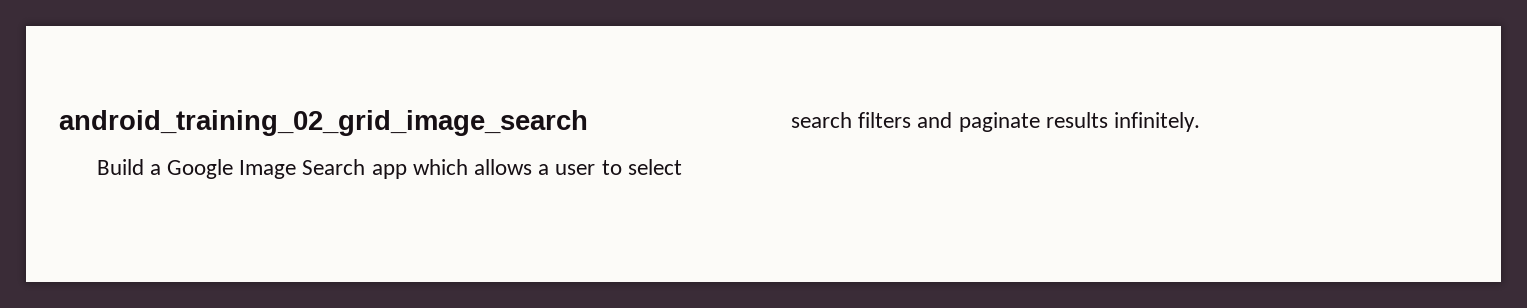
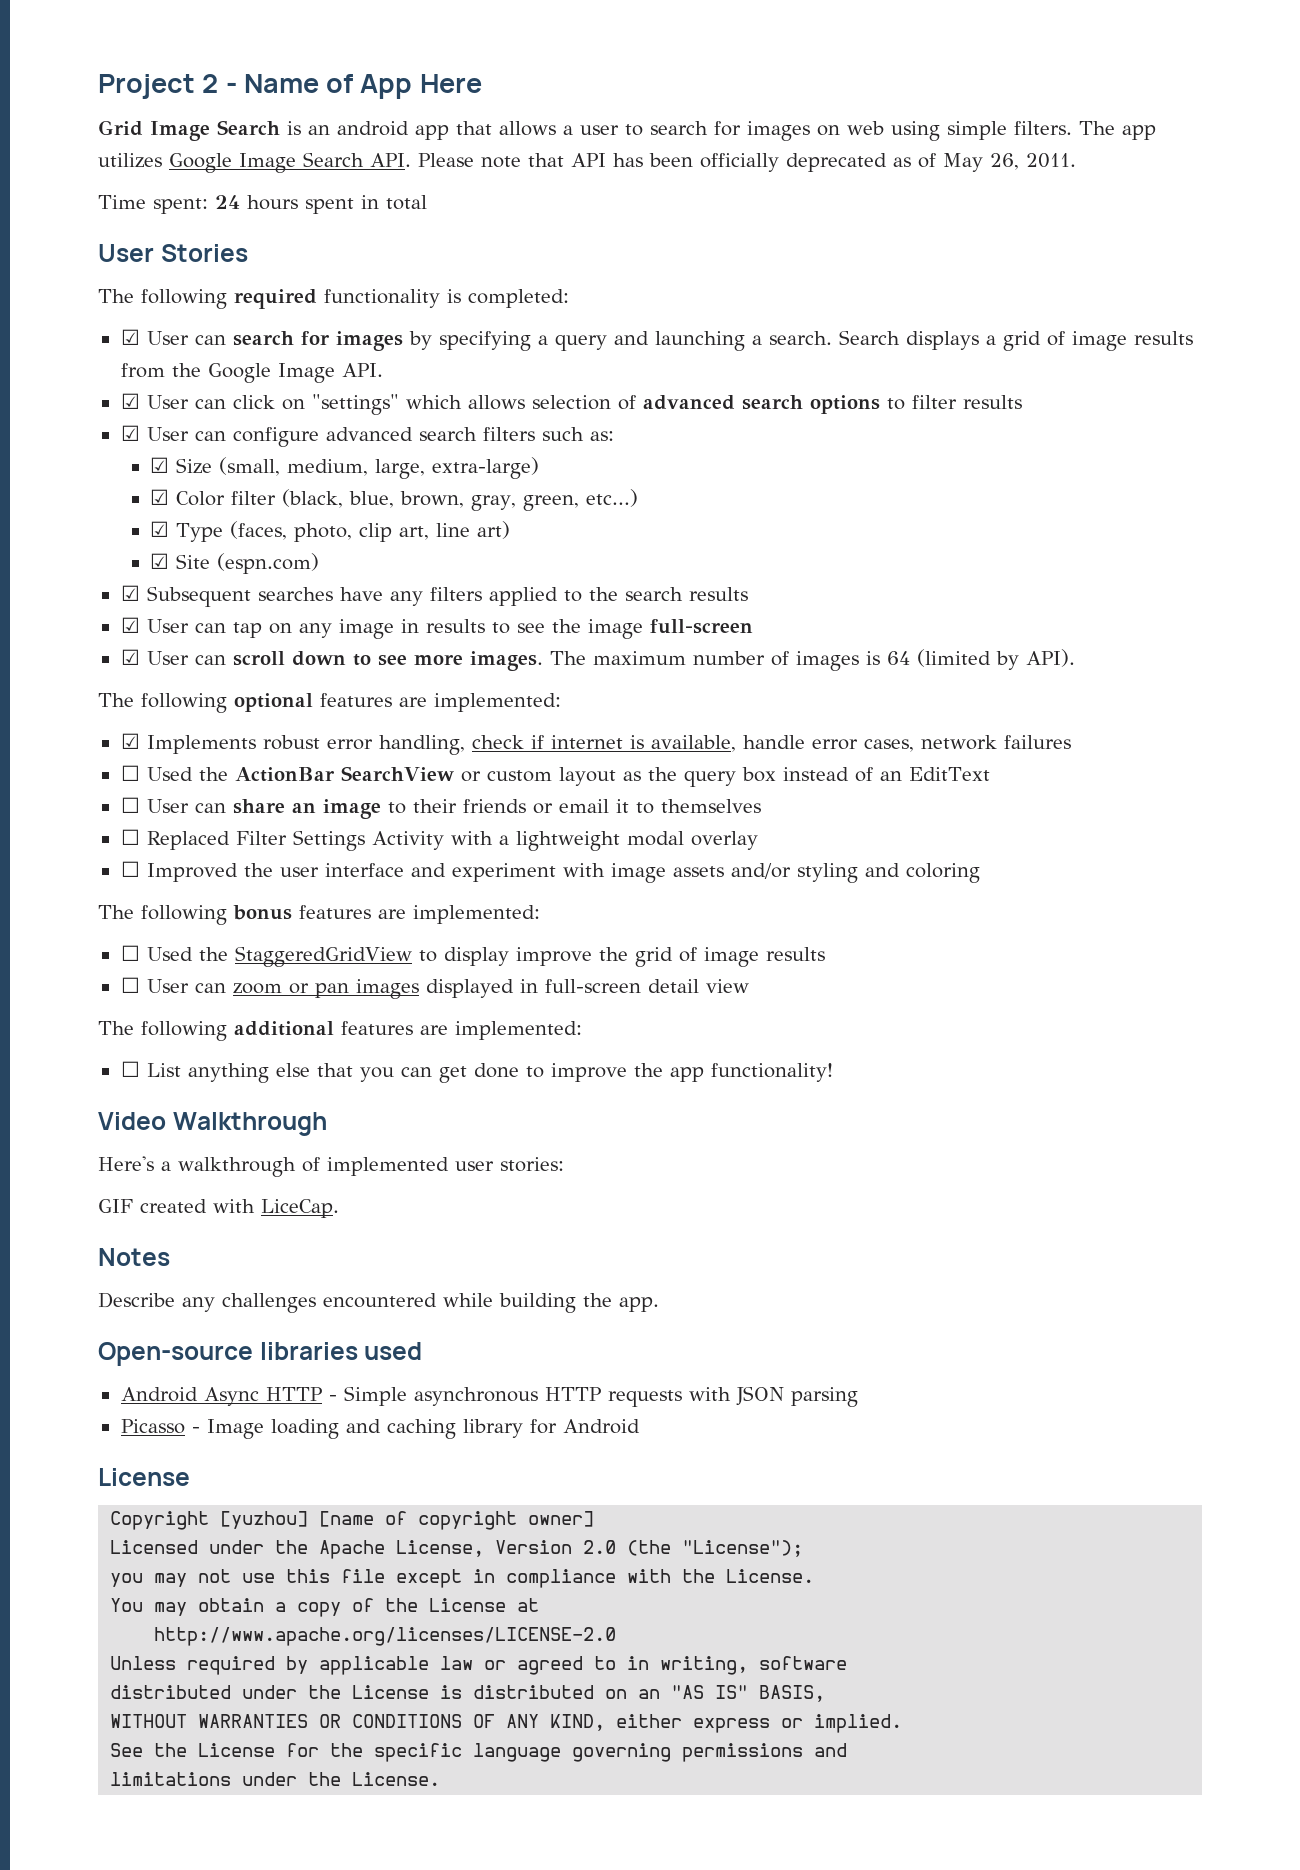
- android_training_02_grid_image_search
- Build a Google Image Search app which allows a user to select search filters and paginate results infinitely.
+ Project 2 - Name of App Here
+ Grid Image Search is an android app that allows a user to search for images on web using simple filters. The app utilizes Google Image Search API. Please note that API has been officially deprecated as of May 26, 2011.
+ Time spent: 24 hours spent in total
+ User Stories
+ The following required functionality is completed:
+ ☑ User can search for images by specifying a query and launching a search. Search displays a grid of image results from the Google Image API.
+ ☑ User can click on "settings" which allows selection of advanced search options to filter results
+ ☑ User can configure advanced search filters such as:
+ ☑ Size (small, medium, large, extra-large)
+ ☑ Color filter (black, blue, brown, gray, green, etc...)
+ ☑ Type (faces, photo, clip art, line art)
+ ☑ Site (espn.com)
+ ☑ Subsequent searches have any filters applied to the search results
+ ☑ User can tap on any image in results to see the image full-screen
+ ☑ User can scroll down to see more images. The maximum number of images is 64 (limited by API).
+ The following optional features are implemented:
+ ☑ Implements robust error handling, check if internet is available, handle error cases, network failures
+ ☐ Used the ActionBar SearchView or custom layout as the query box instead of an EditText
+ ☐ User can share an image to their friends or email it to themselves
+ ☐ Replaced Filter Settings Activity with a lightweight modal overlay
+ ☐ Improved the user interface and experiment with image assets and/or styling and coloring
+ The following bonus features are implemented:
+ ☐ Used the StaggeredGridView to display improve the grid of image results
+ ☐ User can zoom or pan images displayed in full-screen detail view
+ The following additional features are implemented:
+ ☐ List anything else that you can get done to improve the app functionality!
+ Video Walkthrough
+ Here's a walkthrough of implemented user stories:
+ GIF created with LiceCap.
+ Notes
+ Describe any challenges encountered while building the app.
+ Open-source libraries used
+ Android Async HTTP - Simple asynchronous HTTP requests with JSON parsing
+ Picasso - Image loading and caching library for Android
+ License
+ Copyright [yuzhou] [name of copyright owner]
+ Licensed under the Apache License, Version 2.0 (the "License");
+ you may not use this file except in compliance with the License.
+ You may obtain a copy of the License at
+ http://www.apache.org/licenses/LICENSE-2.0
+ Unless required by applicable law or agreed to in writing, software
+ distributed under the License is distributed on an "AS IS" BASIS,
+ WITHOUT WARRANTIES OR CONDITIONS OF ANY KIND, either express or implied.
+ See the License for the specific language governing permissions and
+ limitations under the License.

